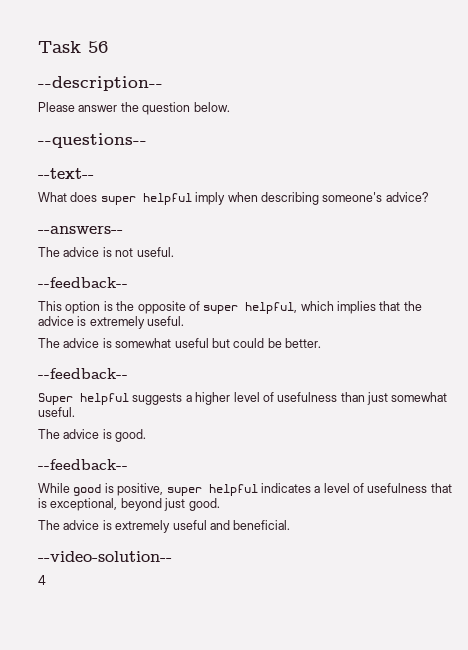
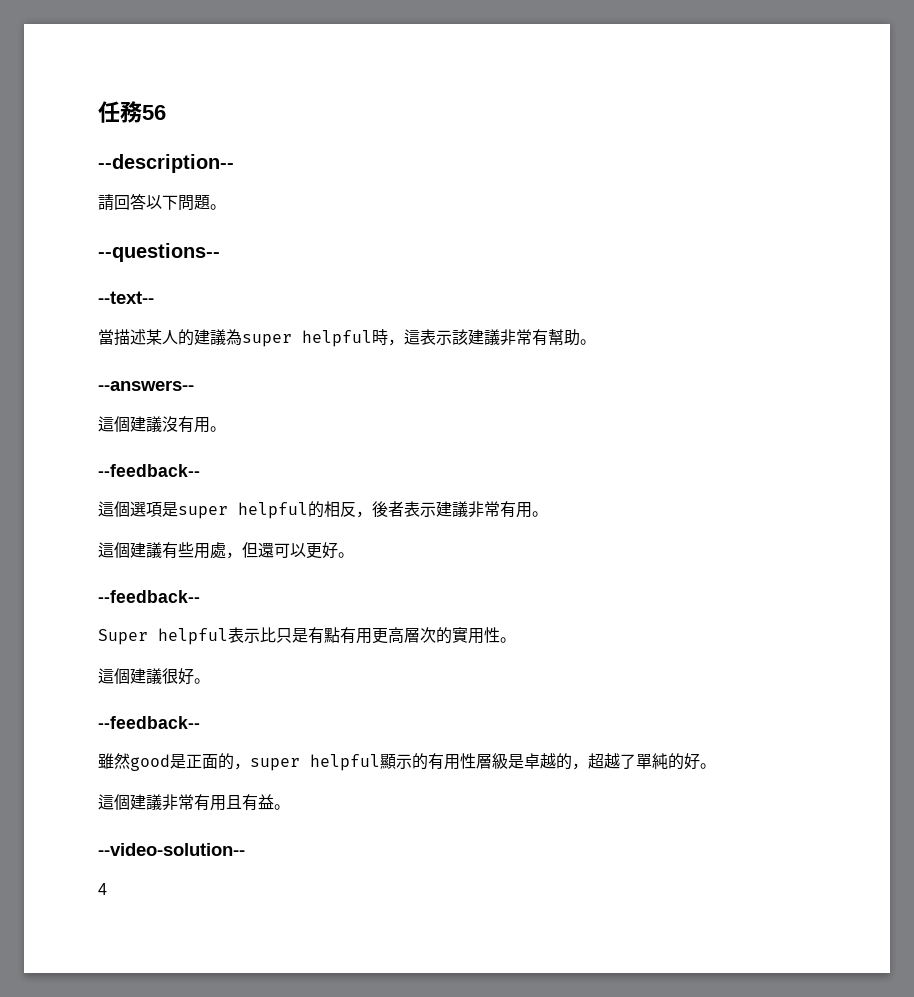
- Task 56
+ 任務56
- Please answer the question below.
+ 請回答以下問題。
  --questions--
  --text--
- What does super helpful imply when describing someone's advice?
+ 當描述某人的建議為super helpful時，這表示該建議非常有幫助。
  --answers--
- The advice is not useful.
+ 這個建議沒有用。
  --feedback--
- This option is the opposite of super helpful, which implies that the advice is extremely useful.
- The advice is somewhat useful but could be better.
+ 這個選項是super helpful的相反，後者表示建議非常有用。
+ 這個建議有些用處，但還可以更好。
  --feedback--
- Super helpful suggests a higher level of usefulness than just somewhat useful.
- The advice is good.
+ Super helpful表示比只是有點有用更高層次的實用性。
+ 這個建議很好。
  --feedback--
- While good is positive, super helpful indicates a level of usefulness that is exceptional, beyond just good.
- The advice is extremely useful and beneficial.
+ 雖然good是正面的，super helpful顯示的有用性層級是卓越的，超越了單純的好。
+ 這個建議非常有用且有益。

